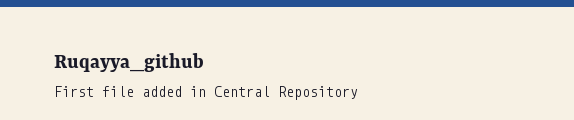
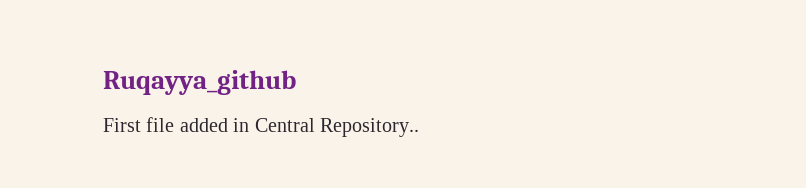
- First file added in Central Repository
+ First file added in Central Repository..

